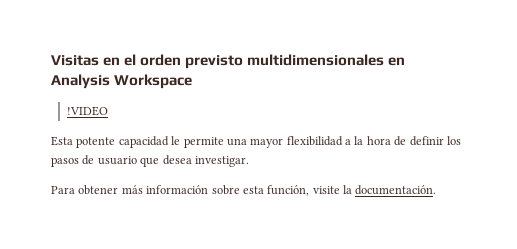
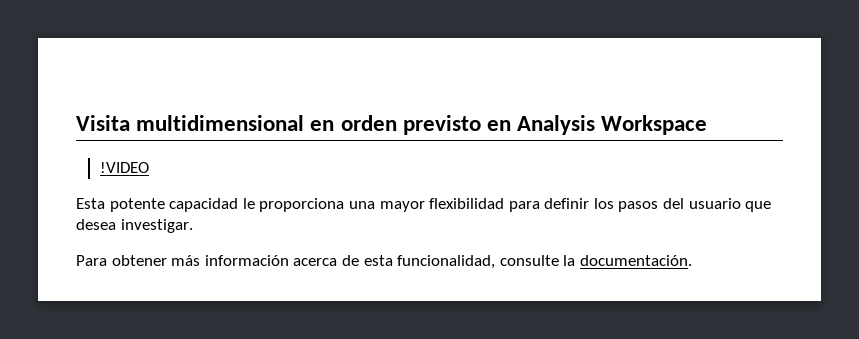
- Visitas en el orden previsto multidimensionales en Analysis Workspace
+ Visita multidimensional en orden previsto en Analysis Workspace
- Esta potente capacidad le permite una mayor flexibilidad a la hora de definir los pasos de usuario que desea investigar.
+ Esta potente capacidad le proporciona una mayor flexibilidad para definir los pasos del usuario que desea investigar.
- Para obtener más información sobre esta función, visite la documentación.
+ Para obtener más información acerca de esta funcionalidad, consulte la documentación.

